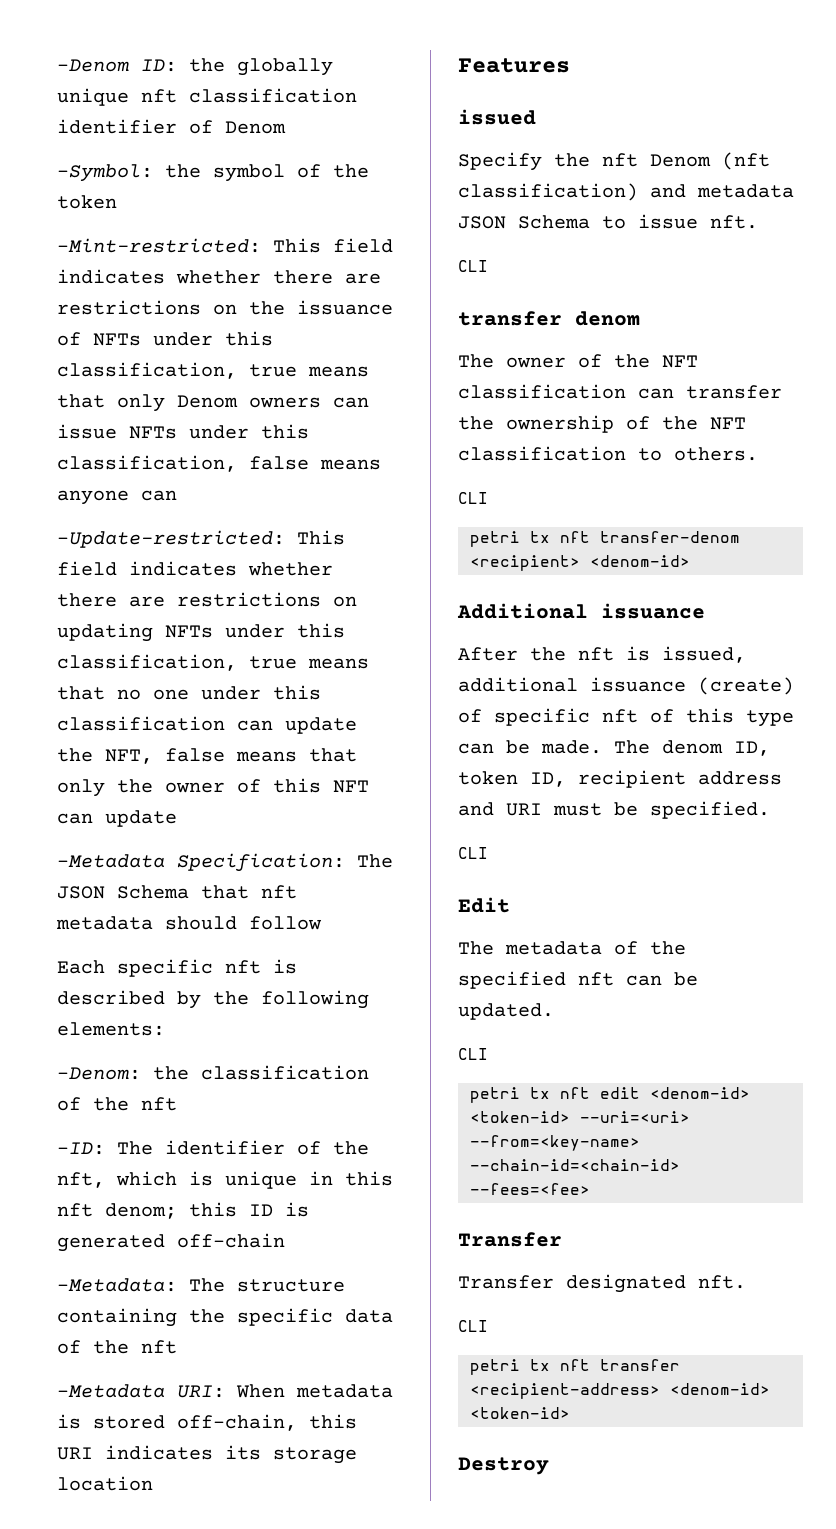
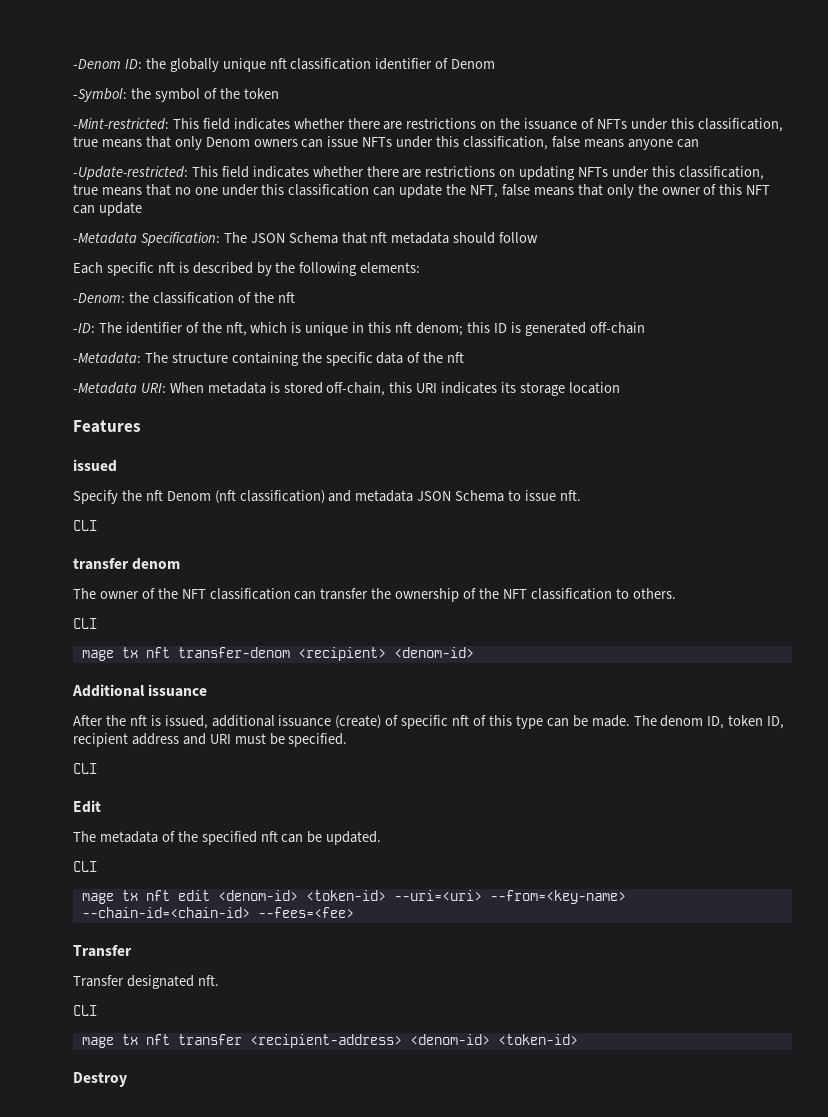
- petri tx nft transfer-denom <recipient> <denom-id>
+ mage tx nft transfer-denom <recipient> <denom-id>
- petri tx nft edit <denom-id> <token-id> --uri=<uri> --from=<key-name> --chain-id=<chain-id> --fees=<fee>
+ mage tx nft edit <denom-id> <token-id> --uri=<uri> --from=<key-name> --chain-id=<chain-id> --fees=<fee>
- petri tx nft transfer <recipient-address> <denom-id> <token-id>
+ mage tx nft transfer <recipient-address> <denom-id> <token-id>

